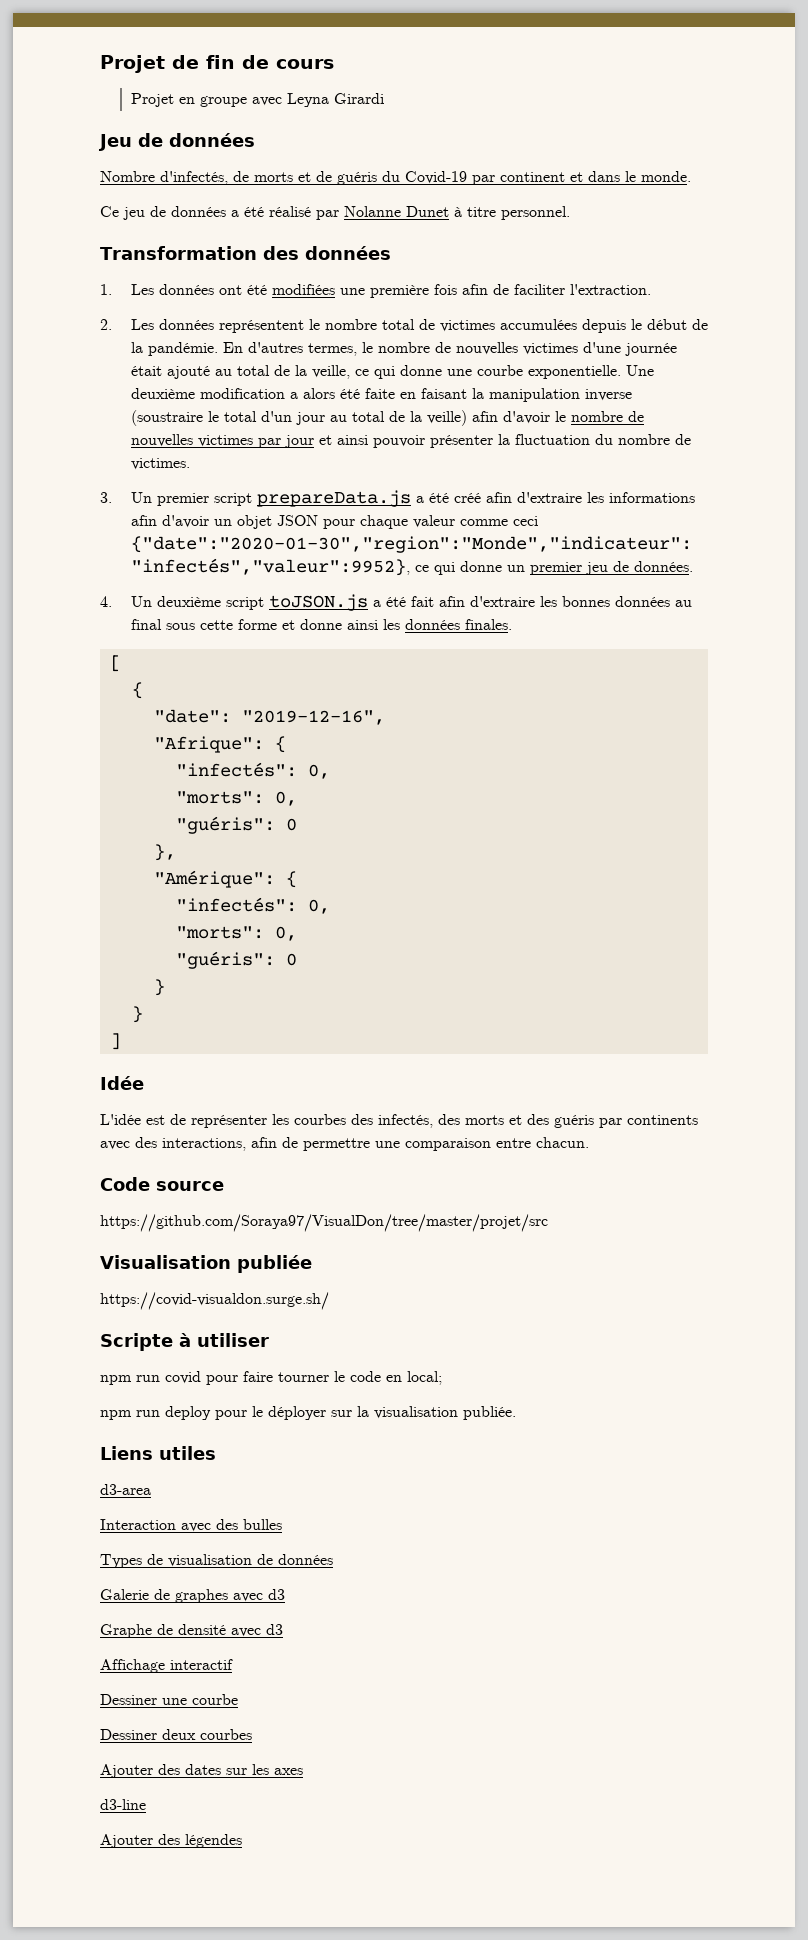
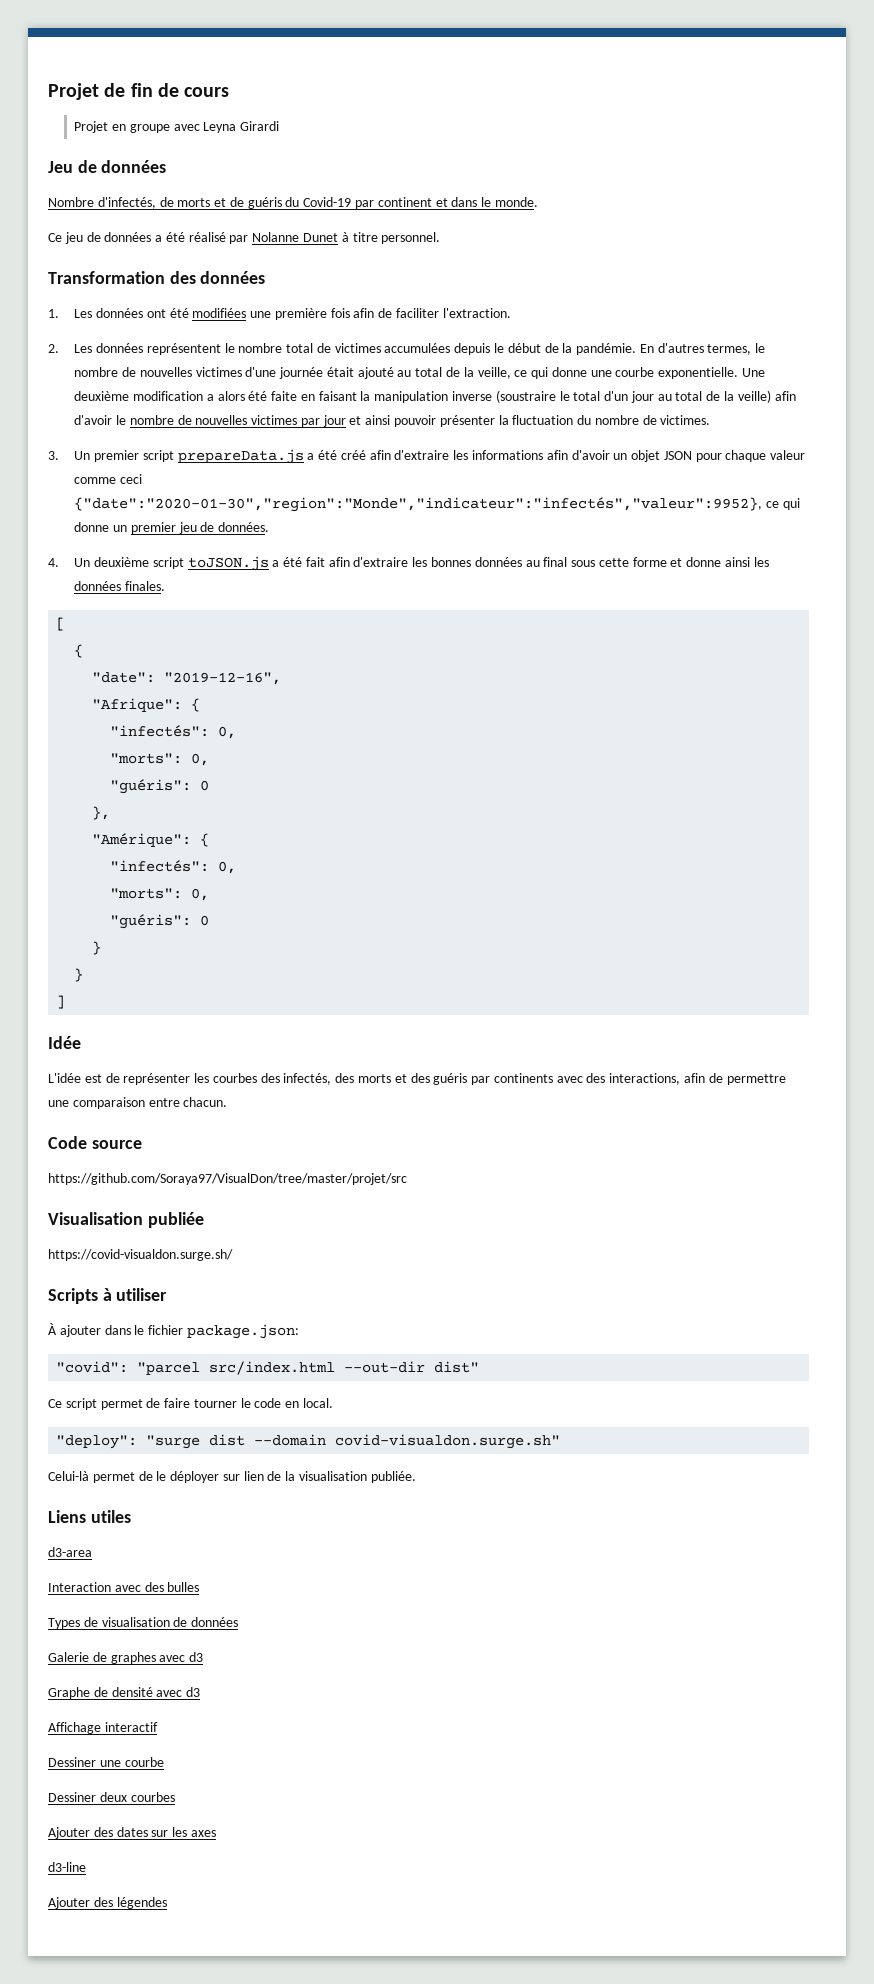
- Scripte à utiliser
+ Scripts à utiliser
- npm run covid pour faire tourner le code en local;
- npm run deploy pour le déployer sur la visualisation publiée.
+ À ajouter dans le fichier package.json:
+ "covid": "parcel src/index.html --out-dir dist"
+ Ce script permet de faire tourner le code en local.
+ "deploy": "surge dist --domain covid-visualdon.surge.sh"
+ Celui-là permet de le déployer sur lien de la visualisation publiée.

